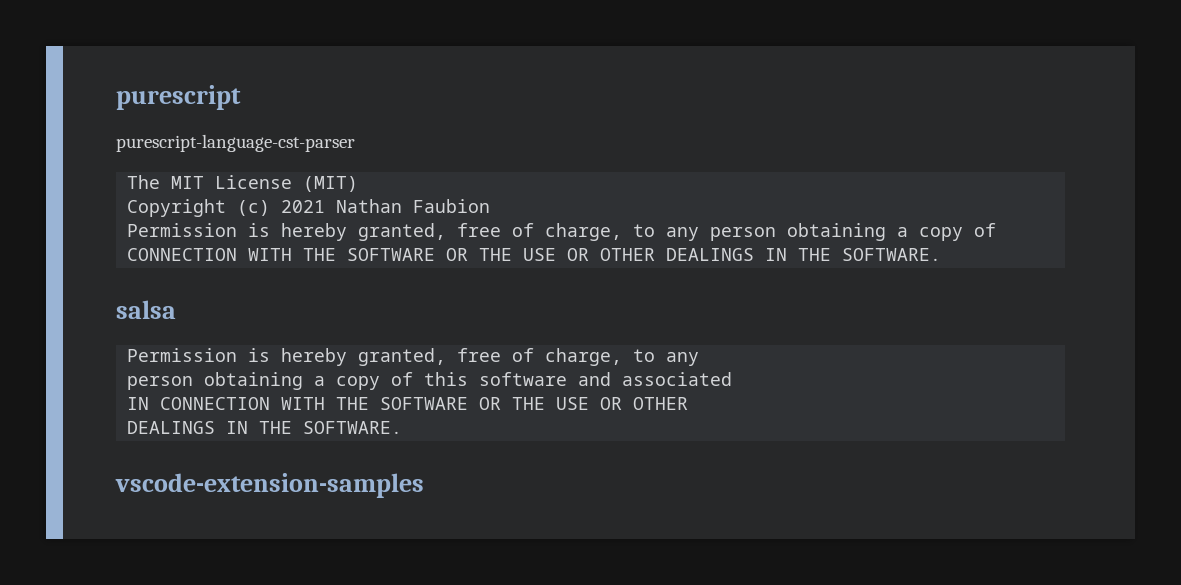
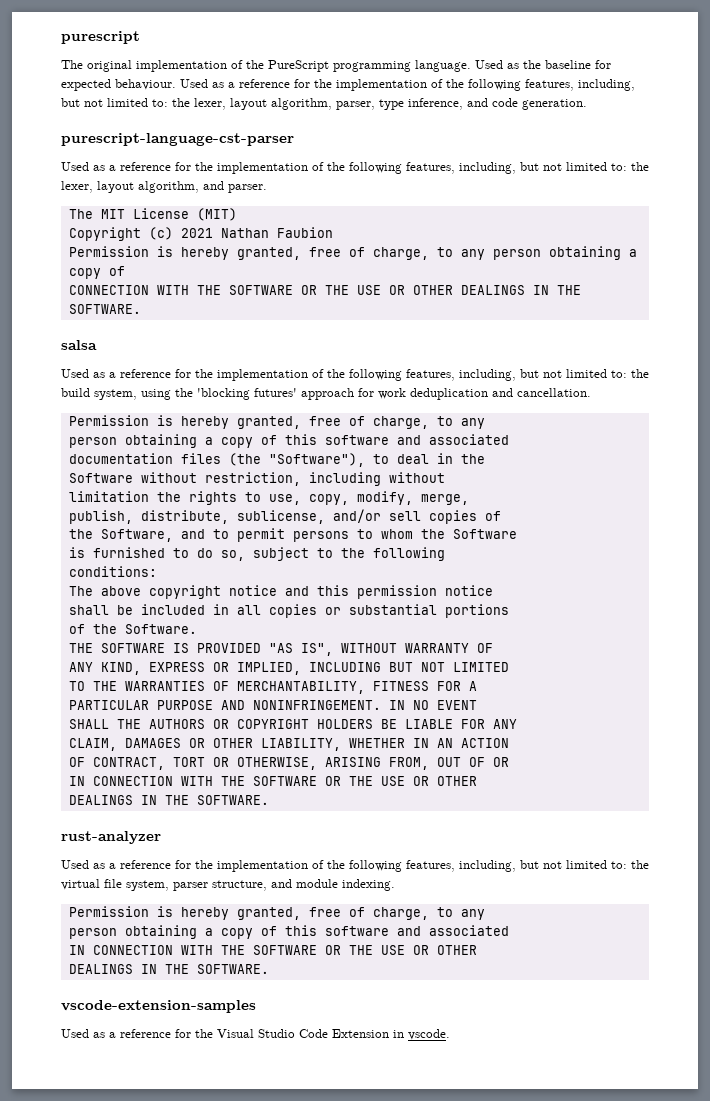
+ The original implementation of the PureScript programming language. Used as the baseline for expected behaviour. Used as a reference for the implementation of the following features, including, but not limited to: the lexer, layout algorithm, parser, type inference, and code generation.
  purescript-language-cst-parser
+ Used as a reference for the implementation of the following features, including, but not limited to: the lexer, layout algorithm, and parser.
+ Used as a reference for the implementation of the following features, including, but not limited to: the build system, using the 'blocking futures' approach for work deduplication and cancellation.
+ Permission is hereby granted, free of charge, to any
+ person obtaining a copy of this software and associated
+ documentation files (the "Software"), to deal in the
+ Software without restriction, including without
+ limitation the rights to use, copy, modify, merge,
+ publish, distribute, sublicense, and/or sell copies of
+ the Software, and to permit persons to whom the Software
+ is furnished to do so, subject to the following
+ conditions:
+ The above copyright notice and this permission notice
+ shall be included in all copies or substantial portions
+ of the Software.
+ THE SOFTWARE IS PROVIDED "AS IS", WITHOUT WARRANTY OF
+ ANY KIND, EXPRESS OR IMPLIED, INCLUDING BUT NOT LIMITED
+ TO THE WARRANTIES OF MERCHANTABILITY, FITNESS FOR A
+ PARTICULAR PURPOSE AND NONINFRINGEMENT. IN NO EVENT
+ SHALL THE AUTHORS OR COPYRIGHT HOLDERS BE LIABLE FOR ANY
+ CLAIM, DAMAGES OR OTHER LIABILITY, WHETHER IN AN ACTION
+ OF CONTRACT, TORT OR OTHERWISE, ARISING FROM, OUT OF OR
+ IN CONNECTION WITH THE SOFTWARE OR THE USE OR OTHER
+ DEALINGS IN THE SOFTWARE.
+ rust-analyzer
+ Used as a reference for the implementation of the following features, including, but not limited to: the virtual file system, parser structure, and module indexing.
+ Used as a reference for the Visual Studio Code Extension in vscode.

